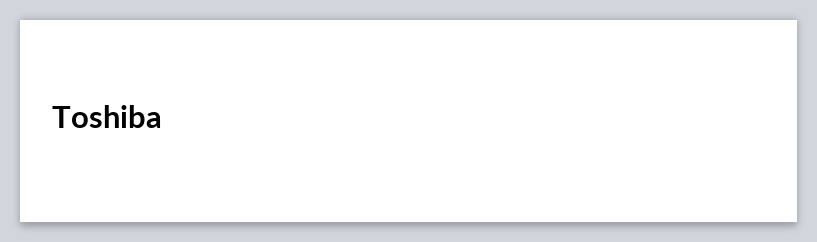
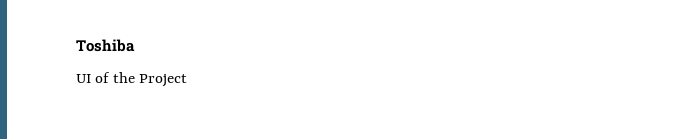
+ UI of the Project

